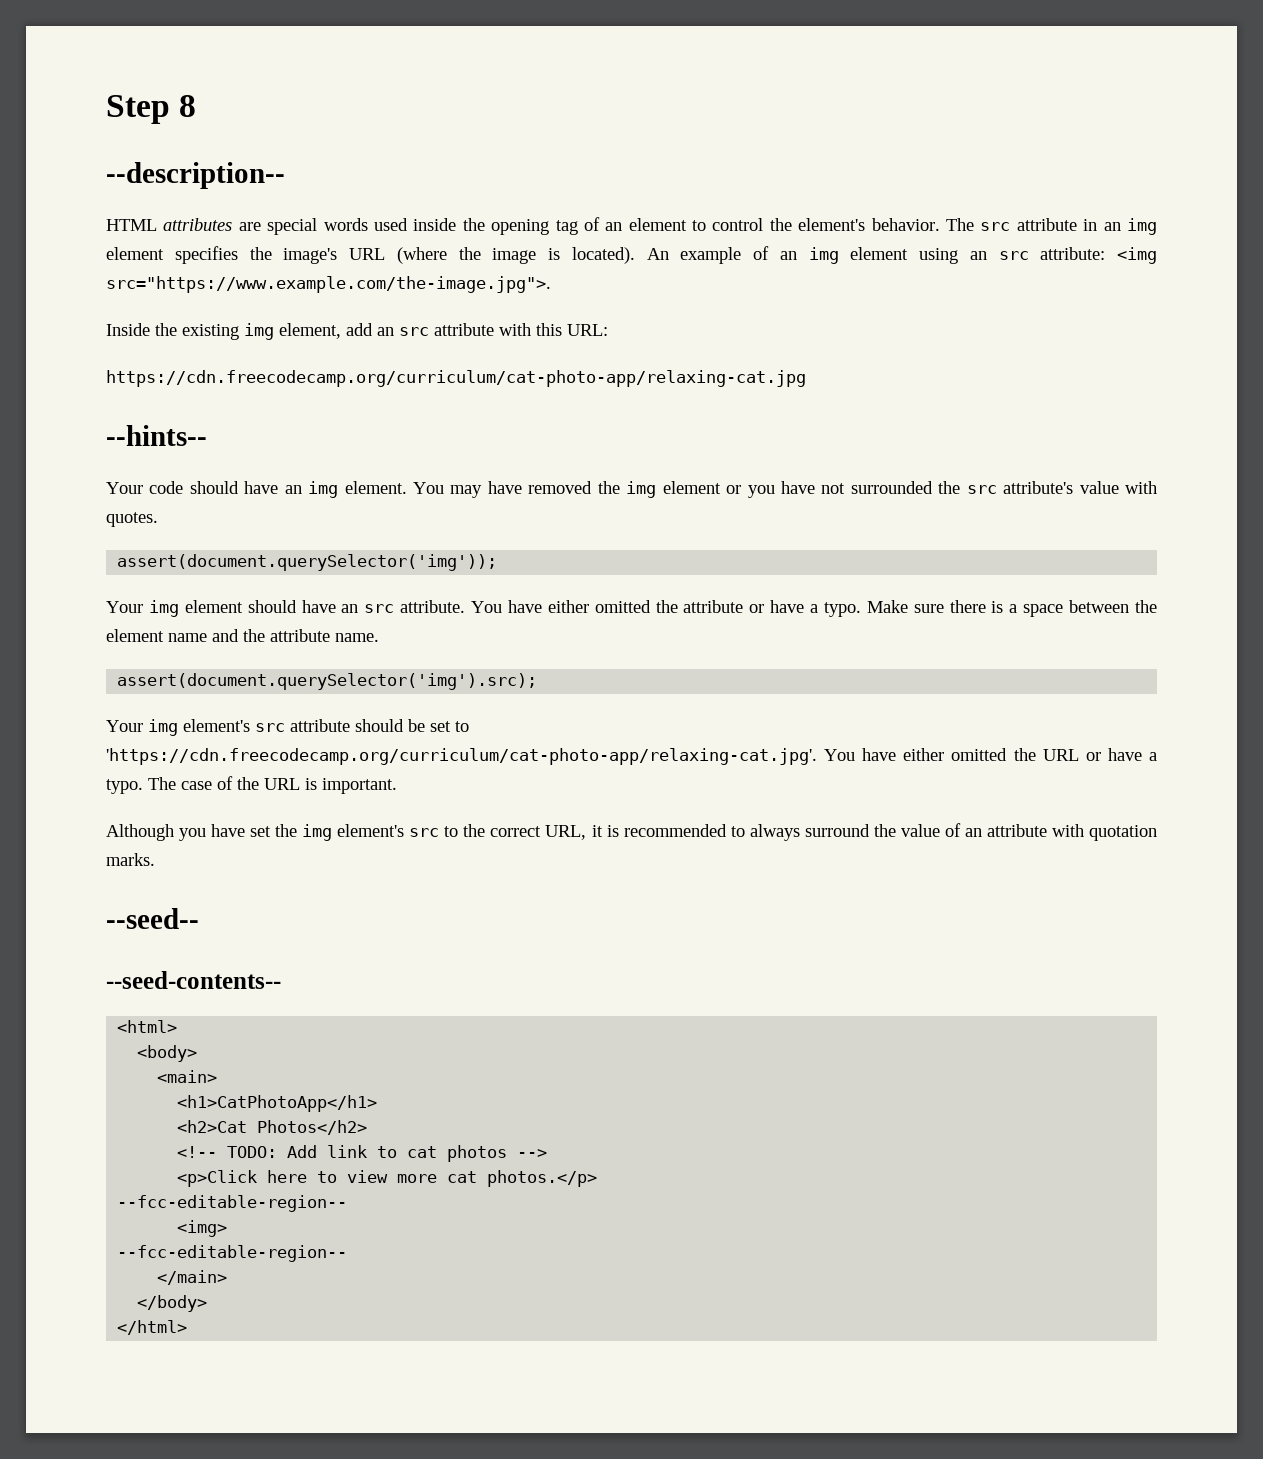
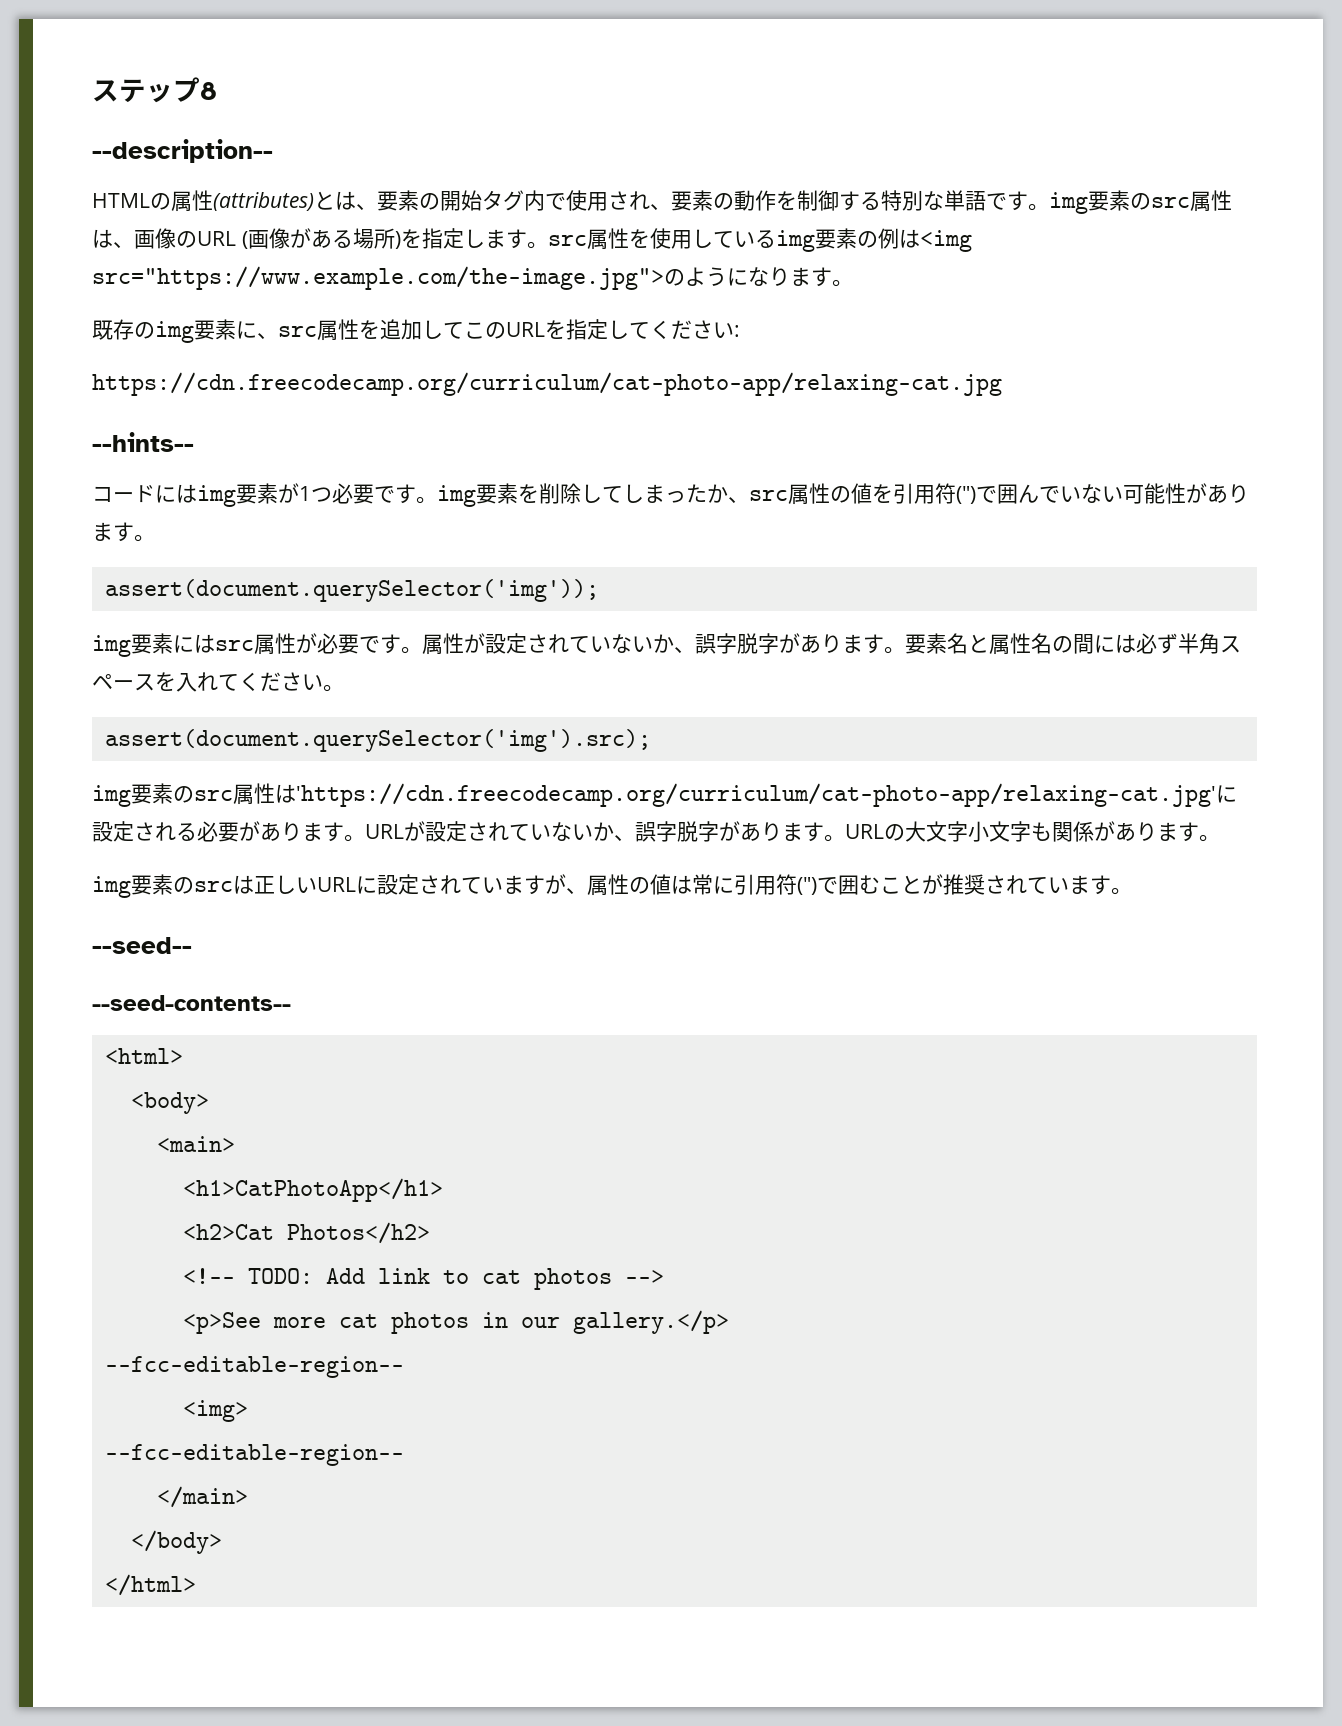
- Step 8
+ ステップ8
- HTML attributes are special words used inside the opening tag of an element to control the element's behavior. The src attribute in an img element specifies the image's URL (where the image is located). An example of an img element using an src attribute: <img src="https://www.example.com/the-image.jpg">.
- Inside the existing img element, add an src attribute with this URL:
+ HTMLの属性(attributes)とは、要素の開始タグ内で使用され、要素の動作を制御する特別な単語です。img要素のsrc属性は、画像のURL (画像がある場所)を指定します。src属性を使用しているimg要素の例は<img src="https://www.example.com/the-image.jpg">のようになります。
+ 既存のimg要素に、src属性を追加してこのURLを指定してください:
  https://cdn.freecodecamp.org/curriculum/cat-photo-app/relaxing-cat.jpg
  --hints--
- Your code should have an img element. You may have removed the img element or you have not surrounded the src attribute's value with quotes.
+ コードにはimg要素が1つ必要です。img要素を削除してしまったか、src属性の値を引用符(")で囲んでいない可能性があります。
  assert(document.querySelector('img'));
- Your img element should have an src attribute. You have either omitted the attribute or have a typo. Make sure there is a space between the element name and the attribute name.
+ img要素にはsrc属性が必要です。属性が設定されていないか、誤字脱字があります。要素名と属性名の間には必ず半角スペースを入れてください。
  assert(document.querySelector('img').src);
- Your img element's src attribute should be set to 'https://cdn.freecodecamp.org/curriculum/cat-photo-app/relaxing-cat.jpg'. You have either omitted the URL or have a typo. The case of the URL is important.
- Although you have set the img element's src to the correct URL, it is recommended to always surround the value of an attribute with quotation marks.
+ img要素のsrc属性は'https://cdn.freecodecamp.org/curriculum/cat-photo-app/relaxing-cat.jpg'に設定される必要があります。URLが設定されていないか、誤字脱字があります。URLの大文字小文字も関係があります。
+ img要素のsrcは正しいURLに設定されていますが、属性の値は常に引用符(")で囲むことが推奨されています。
- <p>Click here to view more cat photos.</p>
+ <p>See more cat photos in our gallery.</p>

